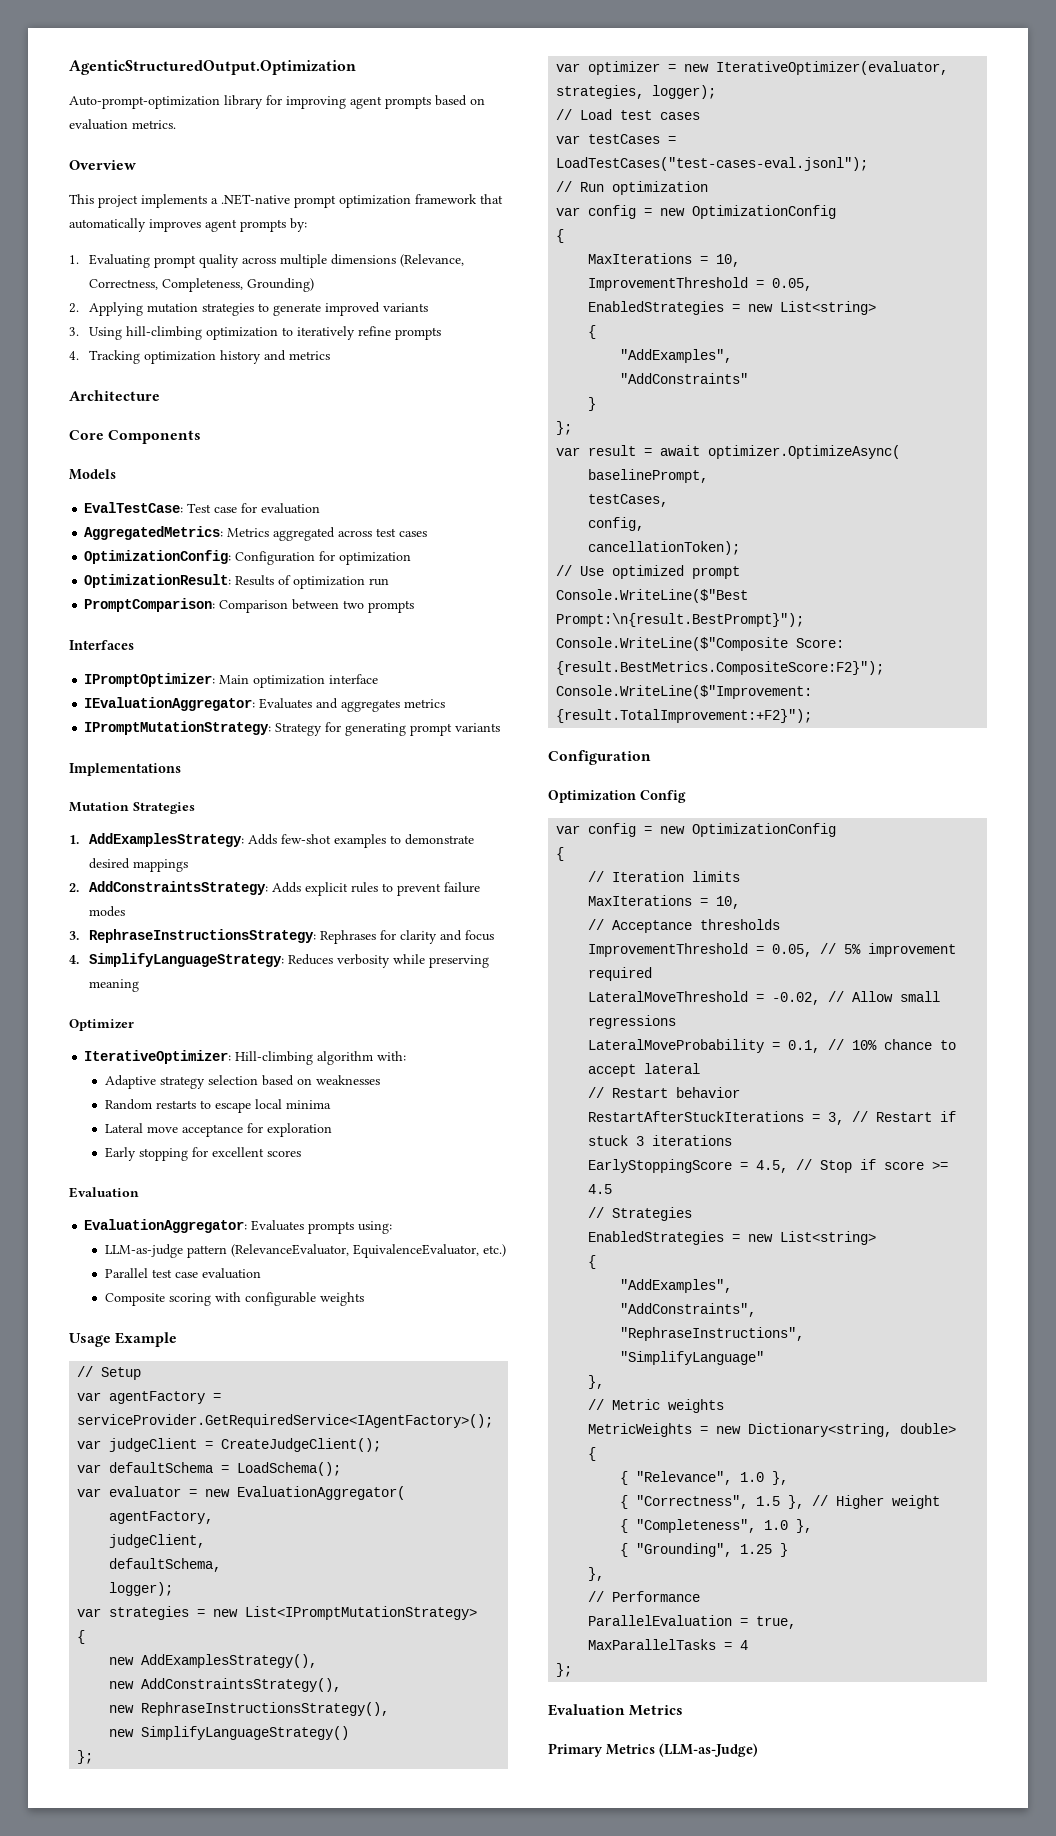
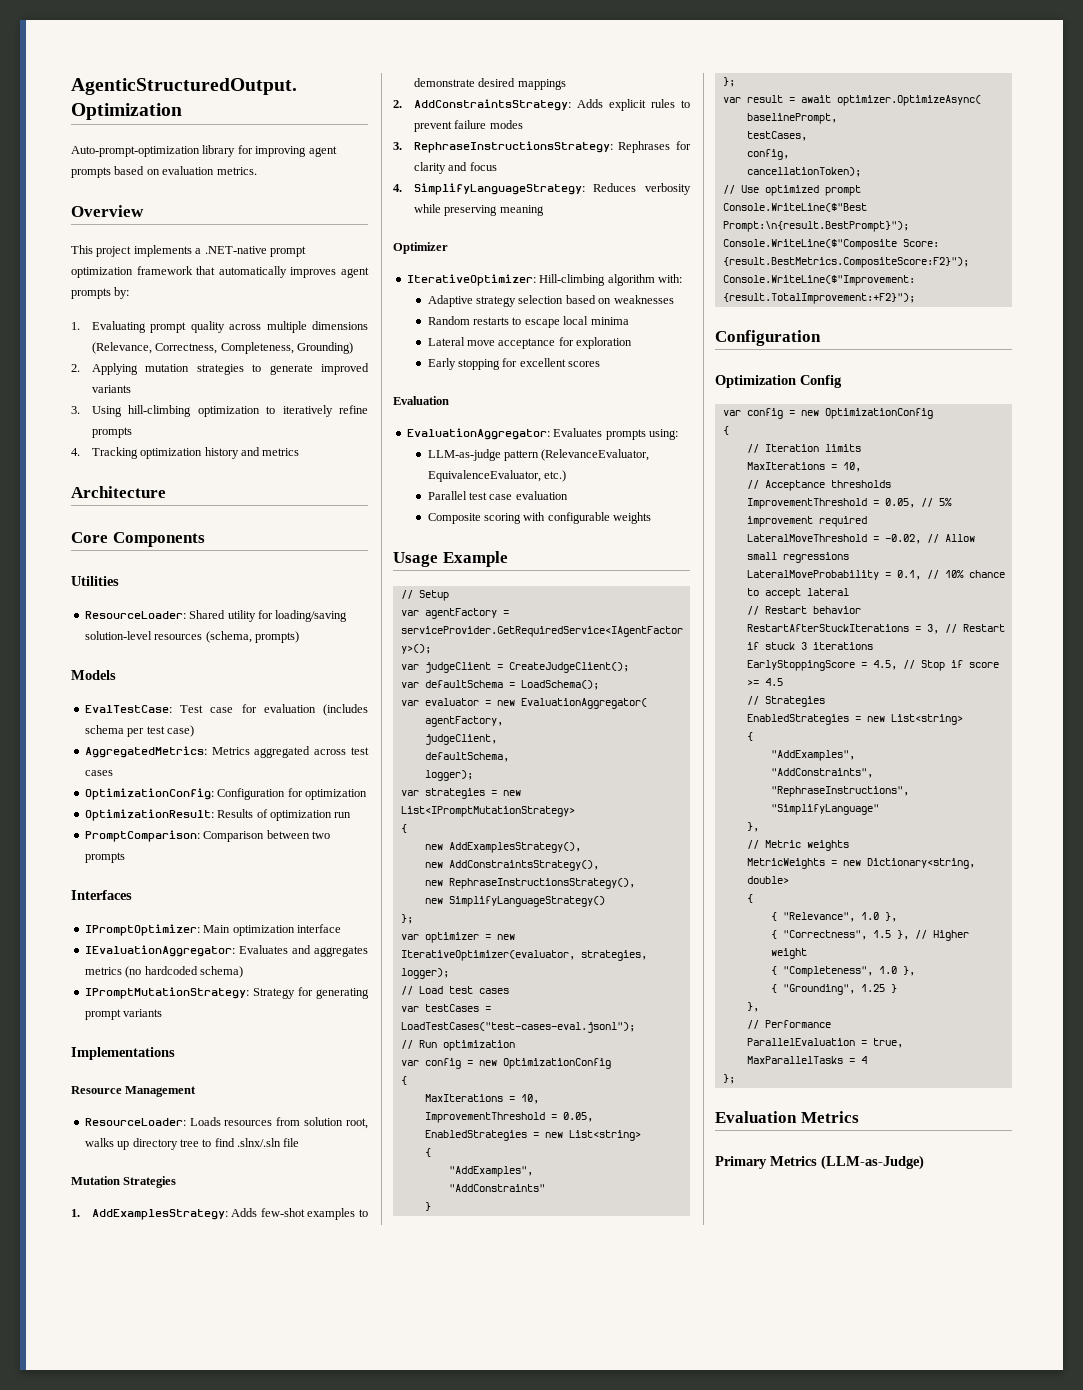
+ Utilities
+ ResourceLoader: Shared utility for loading/saving solution-level resources (schema, prompts)
- EvalTestCase: Test case for evaluation
+ EvalTestCase: Test case for evaluation (includes schema per test case)
- IEvaluationAggregator: Evaluates and aggregates metrics
+ IEvaluationAggregator: Evaluates and aggregates metrics (no hardcoded schema)
+ Resource Management
+ ResourceLoader: Loads resources from solution root, walks up directory tree to find .slnx/.sln file

